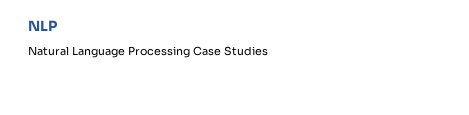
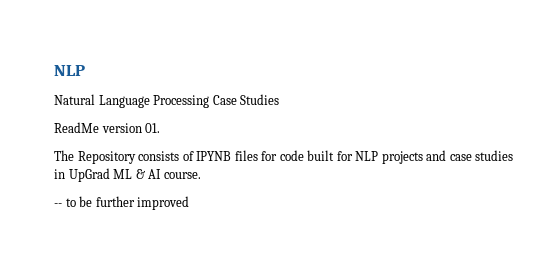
+ ReadMe version 01.
+ The Repository consists of IPYNB files for code built for NLP projects and case studies in UpGrad ML & AI course.
+ -- to be further improved

